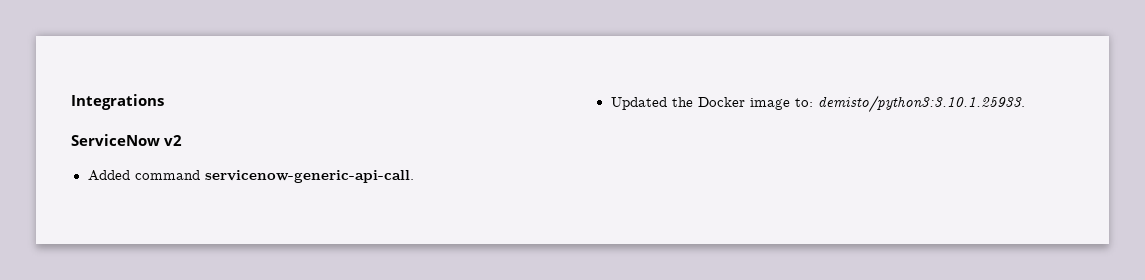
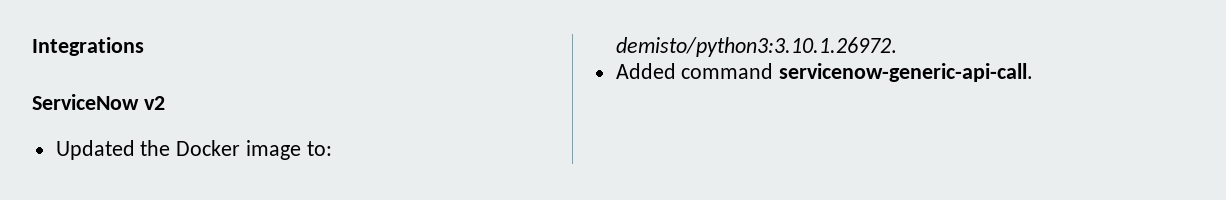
- Added command servicenow-generic-api-call.
- Updated the Docker image to: demisto/python3:3.10.1.25933.
+ Updated the Docker image to: demisto/python3:3.10.1.26972.
+ Added command servicenow-generic-api-call.

